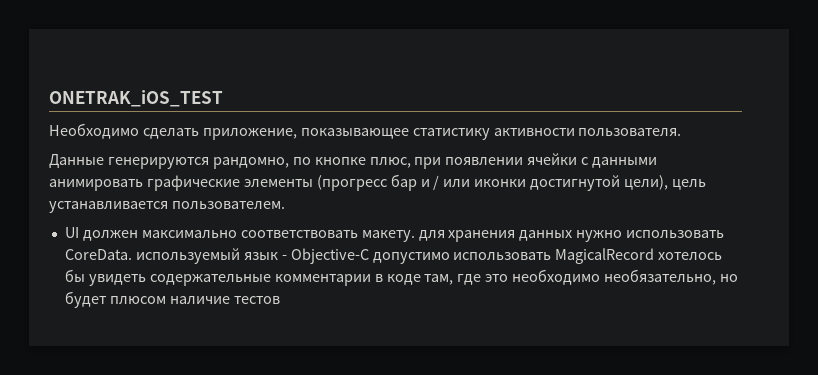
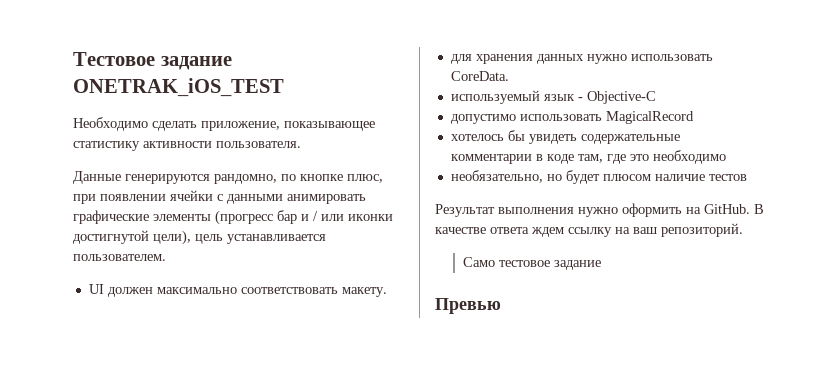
- ONETRAK_iOS_TEST
+ Тестовое задание ONETRAK_iOS_TEST
- UI должен максимально соответствовать макету. для хранения данных нужно использовать CoreData. используемый язык - Objective-C допустимо использовать MagicalRecord хотелось бы увидеть содержательные комментарии в коде там, где это необходимо необязательно, но будет плюсом наличие тестов
+ UI должен максимально соответствовать макету.
+ для хранения данных нужно использовать CoreData.
+ используемый язык - Objective-C
+ допустимо использовать MagicalRecord
+ хотелось бы увидеть содержательные комментарии в коде там, где это необходимо
+ необязательно, но будет плюсом наличие тестов
+ Результат выполнения нужно оформить на GitHub. В качестве ответа ждем ссылку на ваш репозиторий.
+ Само тестовое задание
+ Превью

